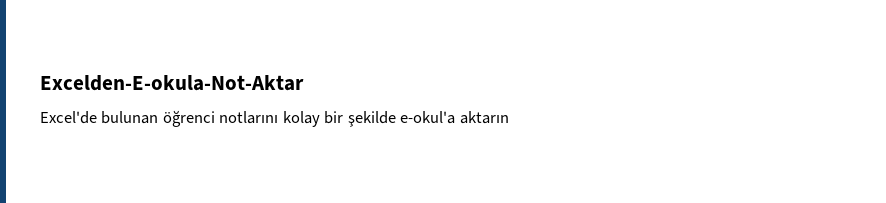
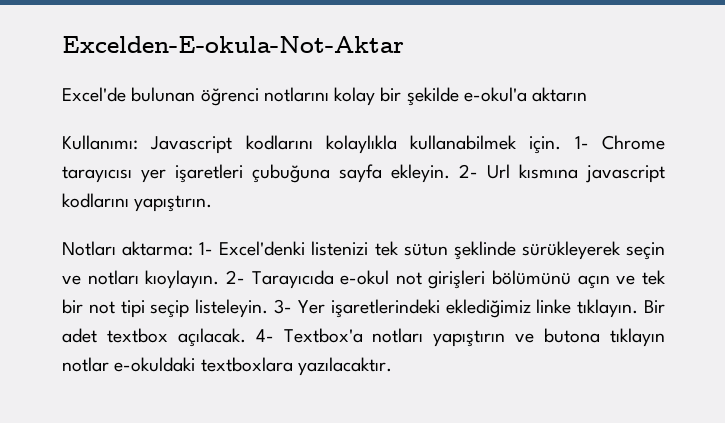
+ Kullanımı: Javascript kodlarını kolaylıkla kullanabilmek için. 1- Chrome tarayıcısı yer işaretleri çubuğuna sayfa ekleyin. 2- Url kısmına javascript kodlarını yapıştırın.
+ Notları aktarma: 1- Excel'denki listenizi tek sütun şeklinde sürükleyerek seçin ve notları kıoylayın. 2- Tarayıcıda e-okul not girişleri bölümünü açın ve tek bir not tipi seçip listeleyin. 3- Yer işaretlerindeki eklediğimiz linke tıklayın. Bir adet textbox açılacak. 4- Textbox'a notları yapıştırın ve butona tıklayın notlar e-okuldaki textboxlara yazılacaktır.

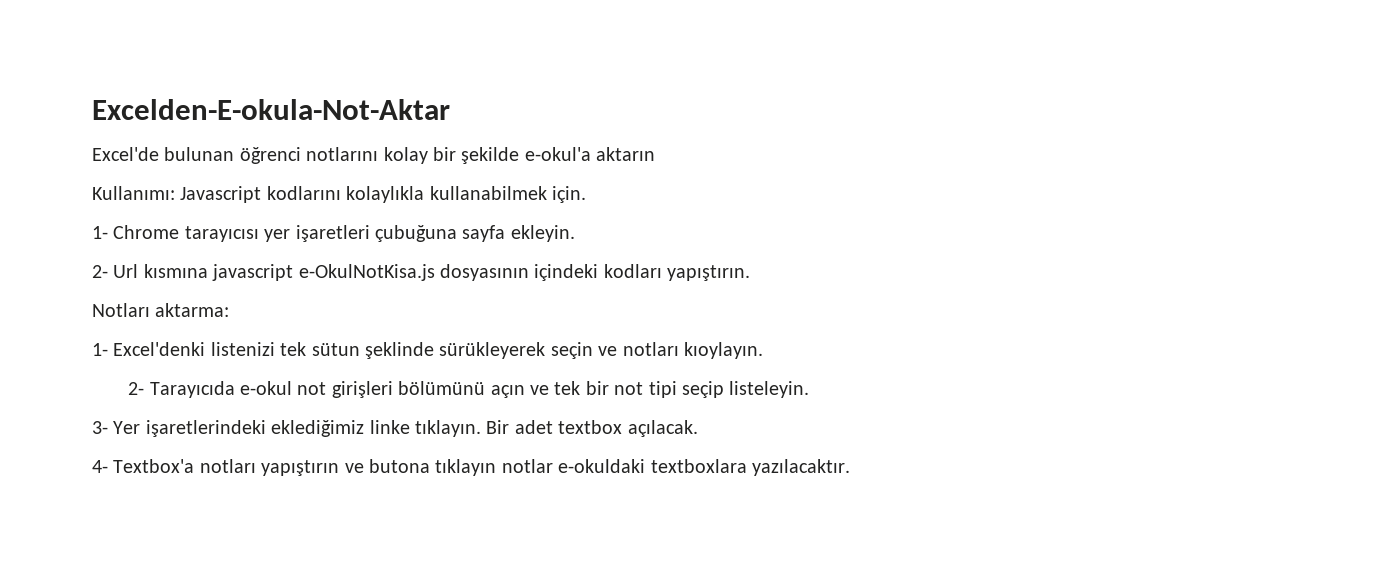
- Kullanımı: Javascript kodlarını kolaylıkla kullanabilmek için. 1- Chrome tarayıcısı yer işaretleri çubuğuna sayfa ekleyin. 2- Url kısmına javascript kodlarını yapıştırın.
+ Kullanımı: Javascript kodlarını kolaylıkla kullanabilmek için.
+ 1- Chrome tarayıcısı yer işaretleri çubuğuna sayfa ekleyin.
+ 2- Url kısmına javascript e-OkulNotKisa.js dosyasının içindeki kodları yapıştırın.
- Notları aktarma: 1- Excel'denki listenizi tek sütun şeklinde sürükleyerek seçin ve notları kıoylayın. 2- Tarayıcıda e-okul not girişleri bölümünü açın ve tek bir not tipi seçip listeleyin. 3- Yer işaretlerindeki eklediğimiz linke tıklayın.
+ Notları aktarma:
+ 1- Excel'denki listenizi tek sütun şeklinde sürükleyerek seçin ve notları kıoylayın.
+ 2- Tarayıcıda e-okul not girişleri bölümünü açın ve tek bir not tipi seçip listeleyin.
+ 3- Yer işaretlerindeki eklediğimiz linke tıklayın.
- Bir adet textbox açılacak. 4- Textbox'a notları yapıştırın ve butona tıklayın notlar e-okuldaki textboxlara yazılacaktır.
+ Bir adet textbox açılacak.
+ 4- Textbox'a notları yapıştırın ve butona tıklayın notlar e-okuldaki textboxlara yazılacaktır.

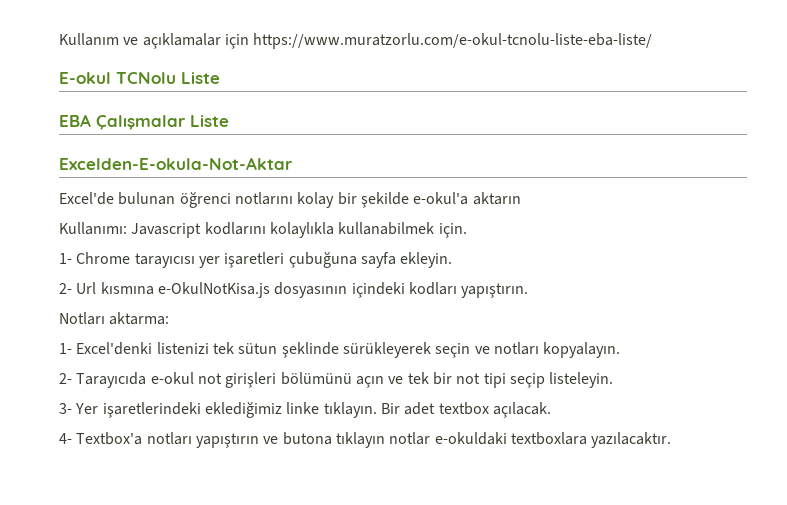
+ Kullanım ve açıklamalar için https://www.muratzorlu.com/e-okul-tcnolu-liste-eba-liste/
+ E-okul TCNolu Liste
+ EBA Çalışmalar Liste
- 2- Url kısmına javascript e-OkulNotKisa.js dosyasının içindeki kodları yapıştırın.
+ 2- Url kısmına e-OkulNotKisa.js dosyasının içindeki kodları yapıştırın.
- 1- Excel'denki listenizi tek sütun şeklinde sürükleyerek seçin ve notları kıoylayın.
+ 1- Excel'denki listenizi tek sütun şeklinde sürükleyerek seçin ve notları kopyalayın.

